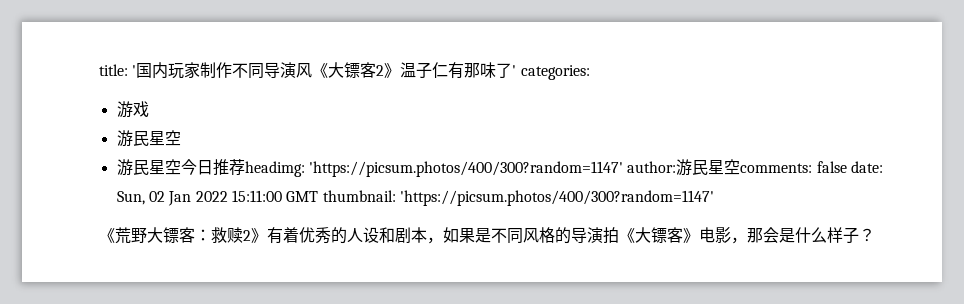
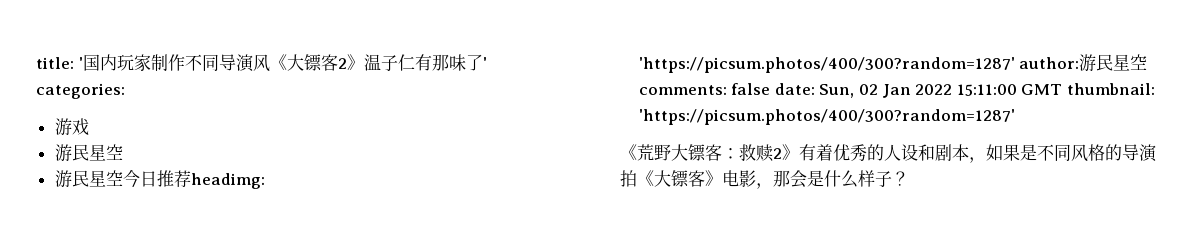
- 游民星空今日推荐headimg: 'https://picsum.photos/400/300?random=1147' author:游民星空comments: false date: Sun, 02 Jan 2022 15:11:00 GMT thumbnail: 'https://picsum.photos/400/300?random=1147'
+ 游民星空今日推荐headimg: 'https://picsum.photos/400/300?random=1287' author:游民星空comments: false date: Sun, 02 Jan 2022 15:11:00 GMT thumbnail: 'https://picsum.photos/400/300?random=1287'

